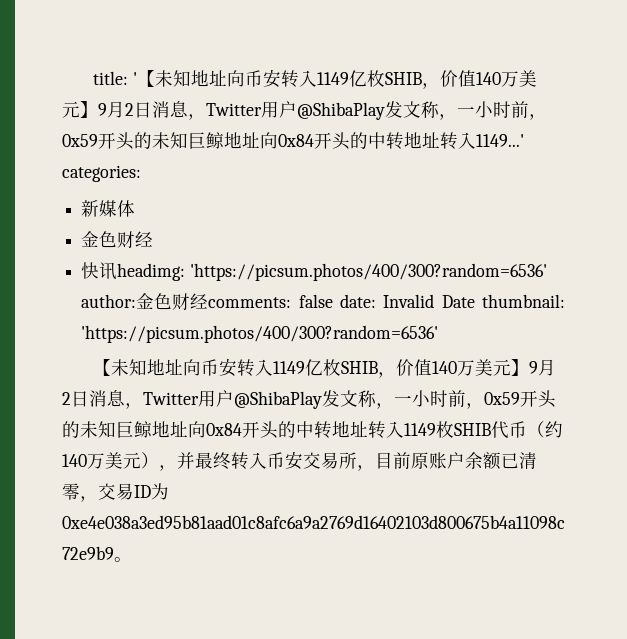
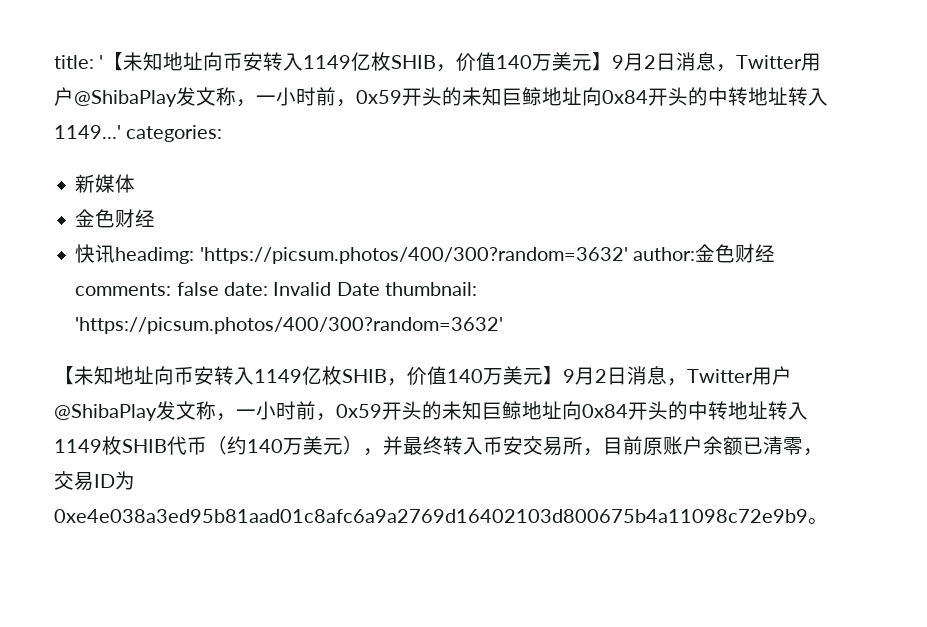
- 快讯headimg: 'https://picsum.photos/400/300?random=6536' author:金色财经comments: false date: Invalid Date thumbnail: 'https://picsum.photos/400/300?random=6536'
+ 快讯headimg: 'https://picsum.photos/400/300?random=3632' author:金色财经comments: false date: Invalid Date thumbnail: 'https://picsum.photos/400/300?random=3632'

